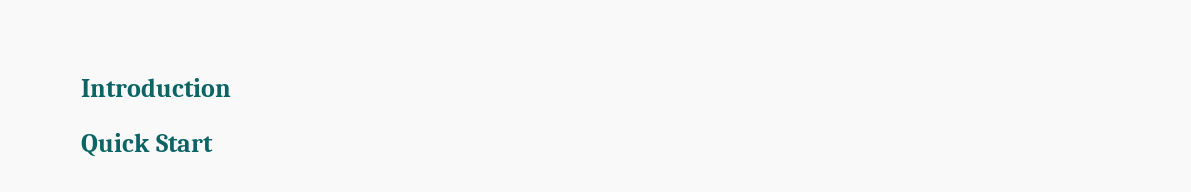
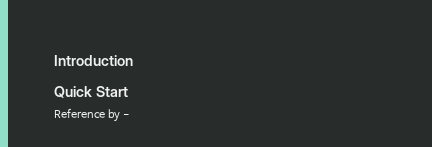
+ Reference by -

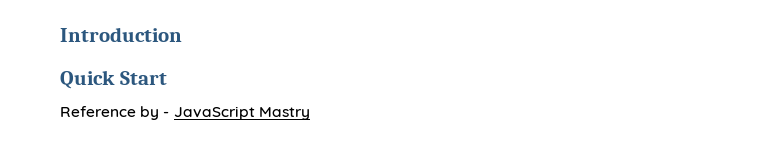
- Reference by -
+ Reference by - JavaScript Mastry

